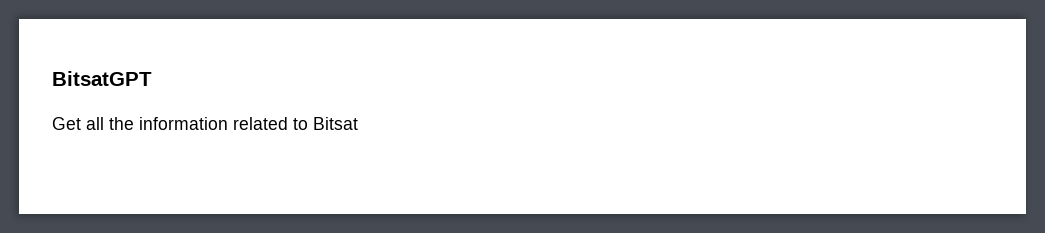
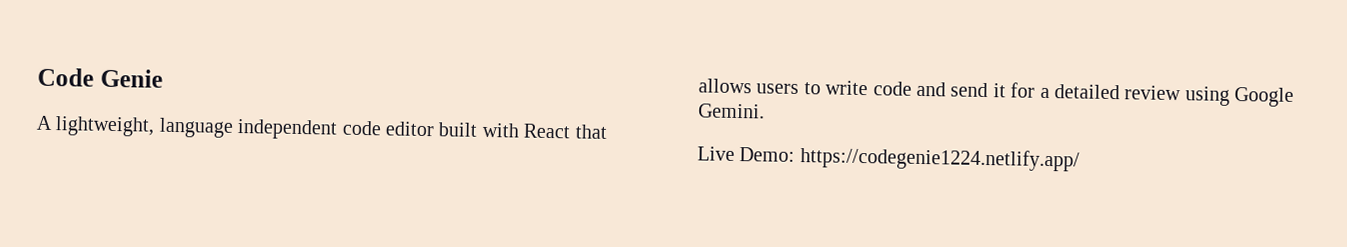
- BitsatGPT
- Get all the information related to Bitsat
+ Code Genie
+ A lightweight, language independent code editor built with React that allows users to write code and send it for a detailed review using Google Gemini.
+ Live Demo: https://codegenie1224.netlify.app/

